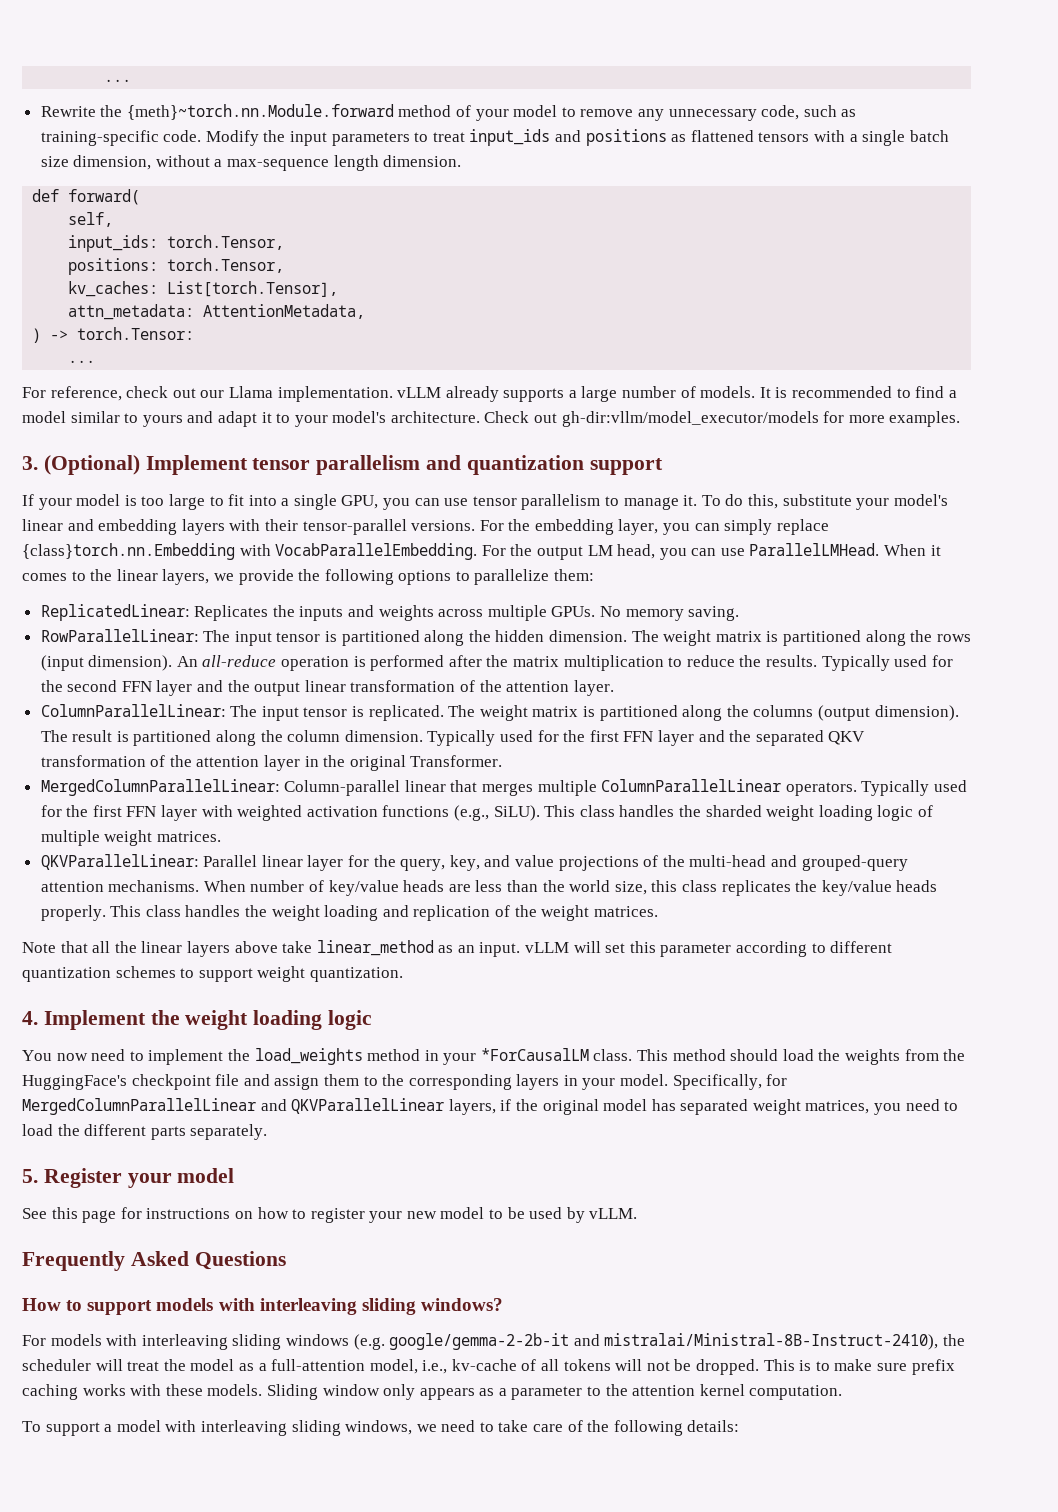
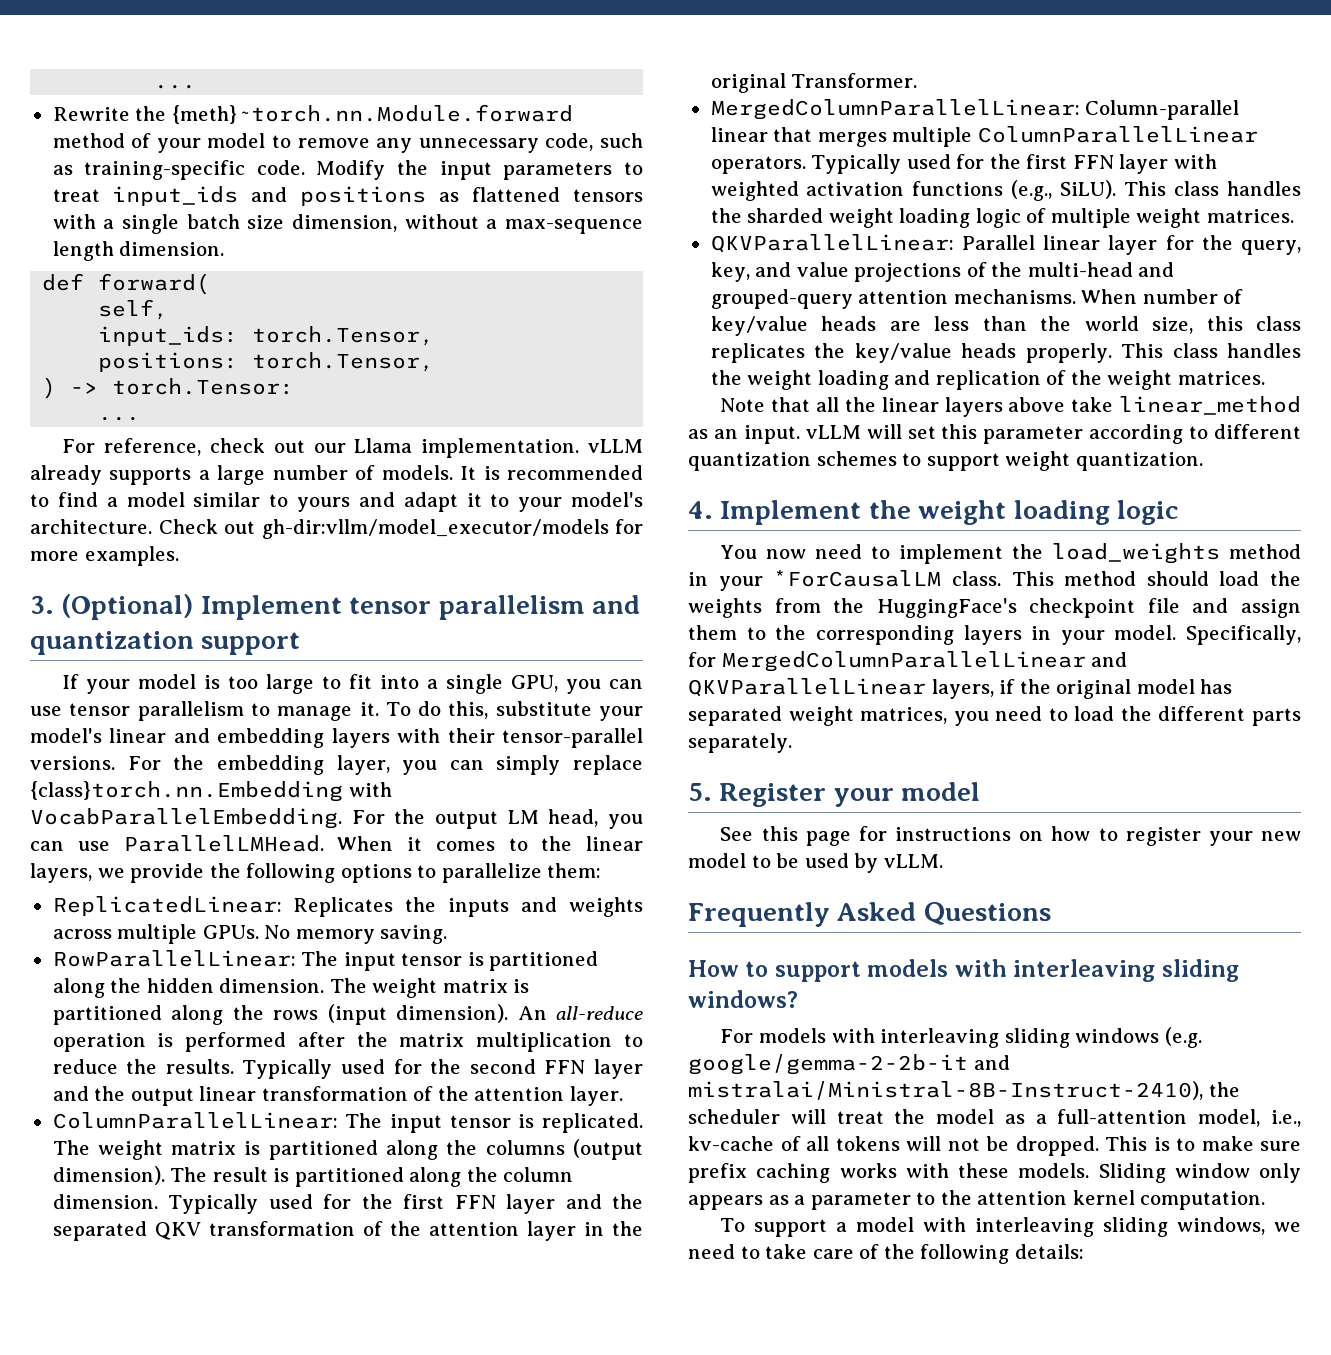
- kv_caches: List[torch.Tensor],
- attn_metadata: AttentionMetadata,

